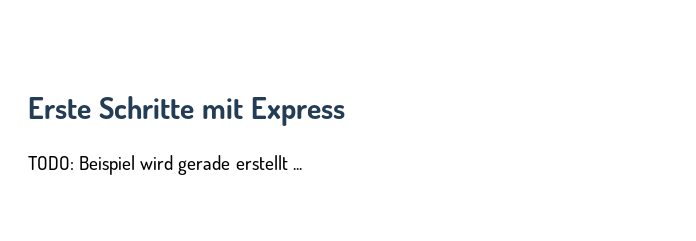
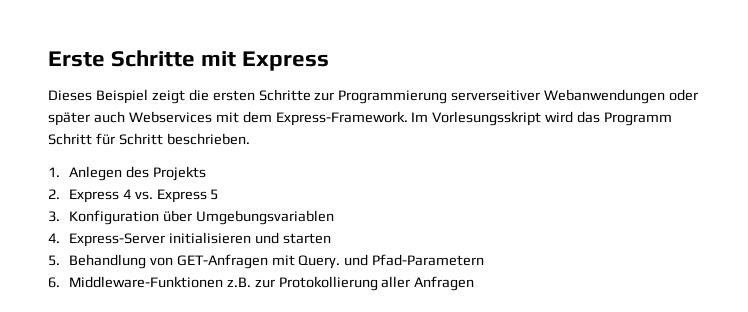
- TODO: Beispiel wird gerade erstellt ...
+ Dieses Beispiel zeigt die ersten Schritte zur Programmierung serverseitiver Webanwendungen oder später auch Webservices mit dem Express-Framework. Im Vorlesungsskript wird das Programm Schritt für Schritt beschrieben.
+ 1. Anlegen des Projekts
+ 2. Express 4 vs. Express 5
+ 3. Konfiguration über Umgebungsvariablen
+ 4. Express-Server initialisieren und starten
+ 5. Behandlung von GET-Anfragen mit Query. und Pfad-Parametern
+ 6. Middleware-Funktionen z.B. zur Protokollierung aller Anfragen

